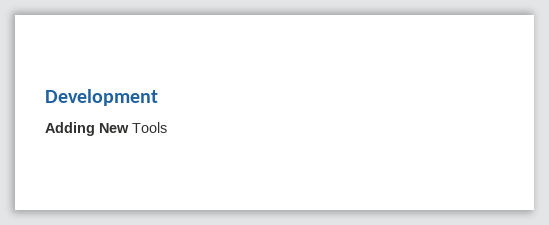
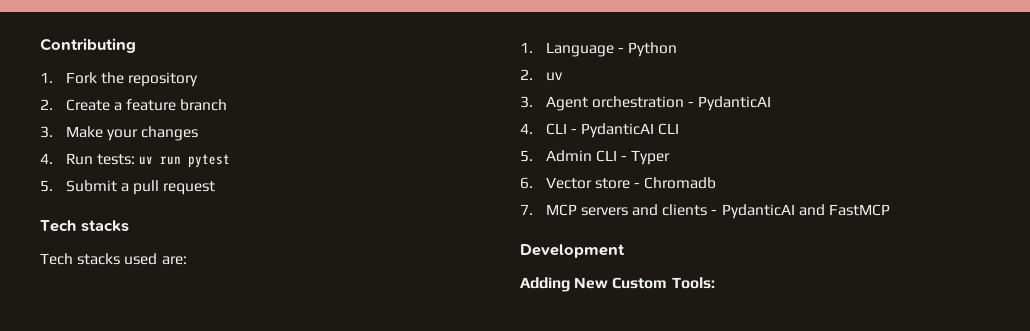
+ Contributing
+ 1. Fork the repository
+ 2. Create a feature branch
+ 3. Make your changes
+ 4. Run tests: uv run pytest
+ 5. Submit a pull request
+ Tech stacks
+ Tech stacks used are:
+ 1. Language - Python
+ 2. uv
+ 3. Agent orchestration - PydanticAI
+ 4. CLI - PydanticAI CLI
+ 5. Admin CLI - Typer
+ 6. Vector store - Chromadb
+ 7. MCP servers and clients - PydanticAI and FastMCP
- Adding New Tools
+ Adding New Custom Tools:

